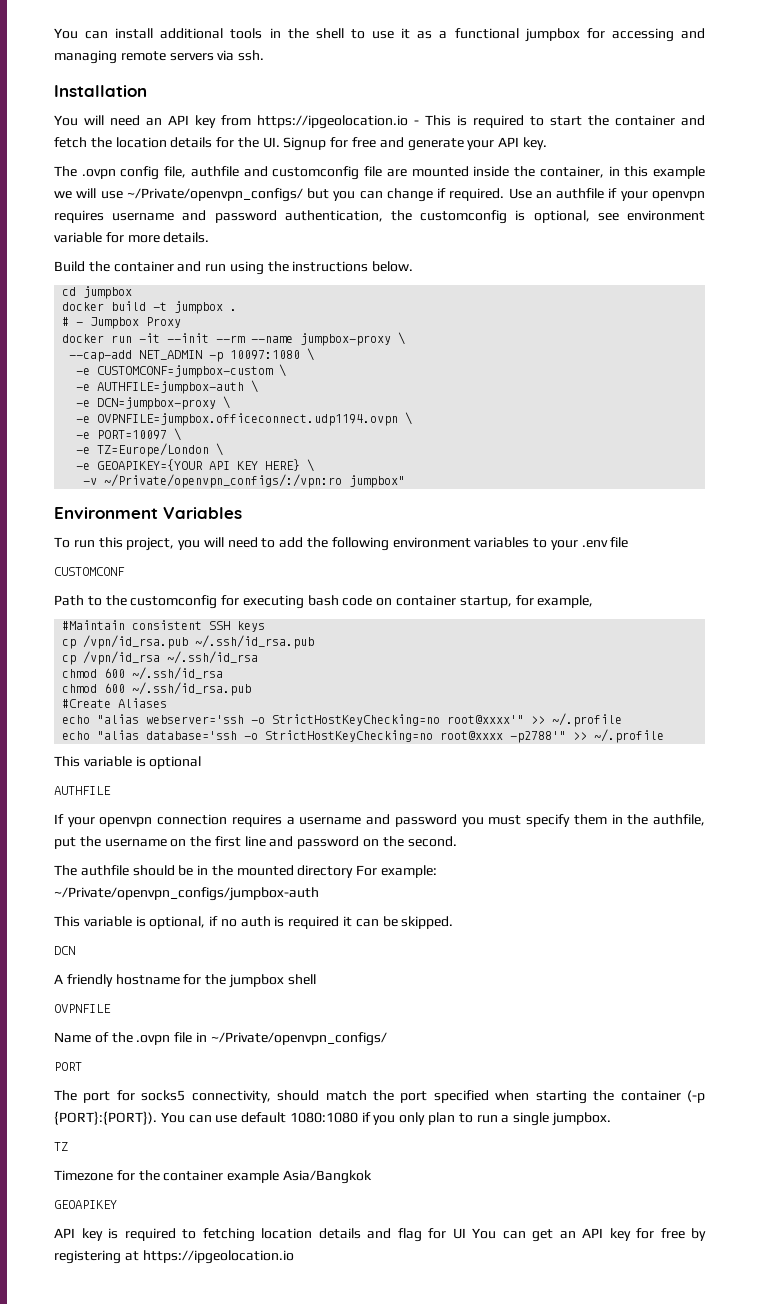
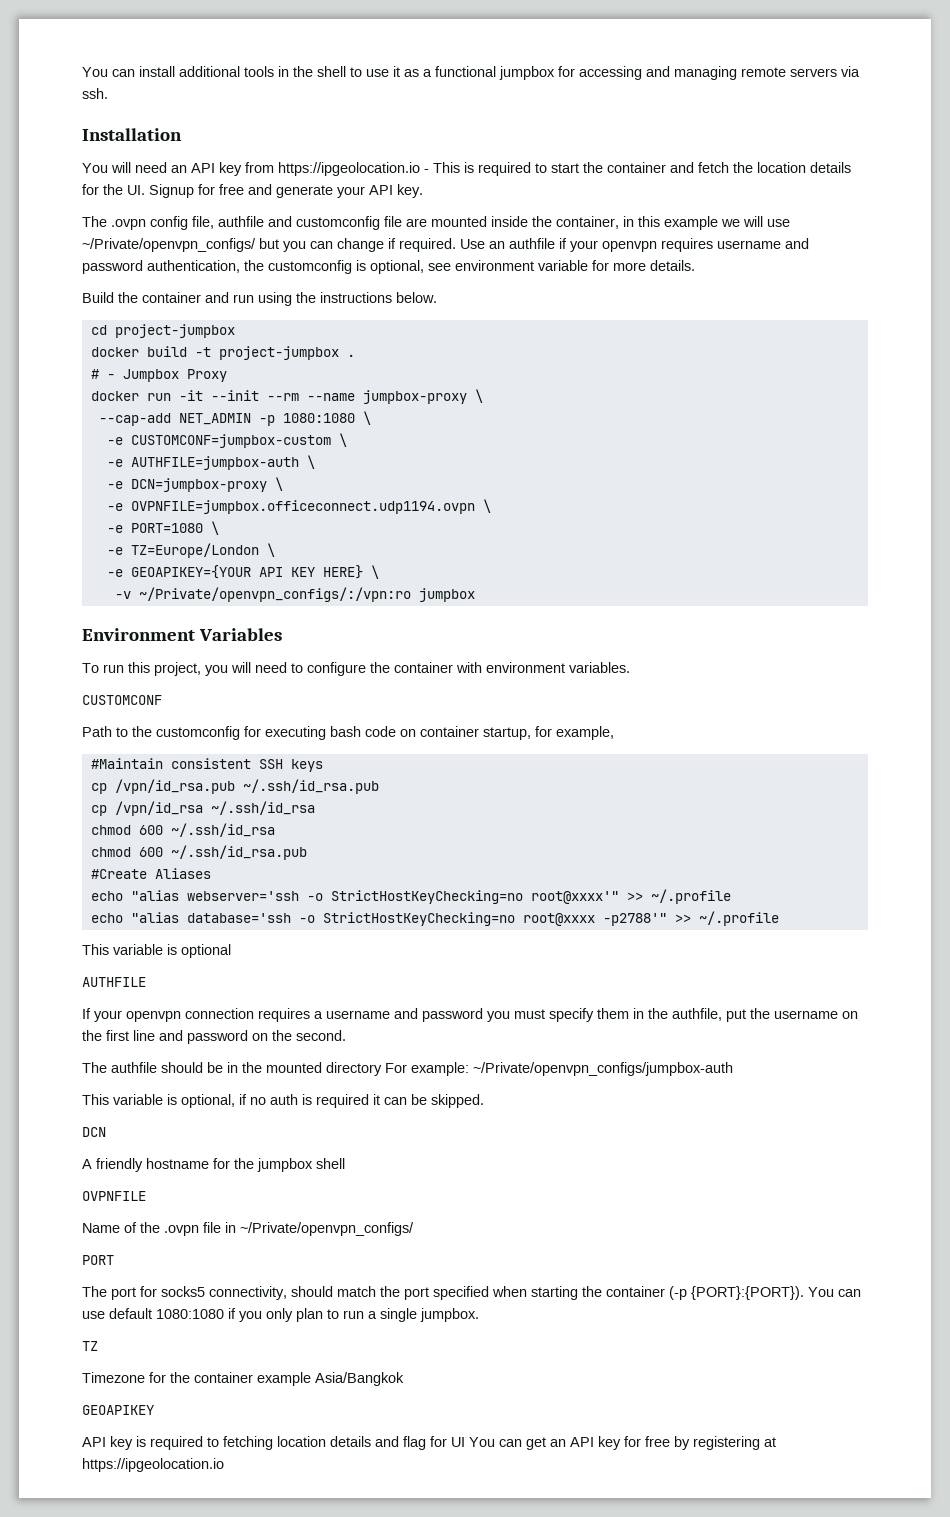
- cd jumpbox
+ cd project-jumpbox
- docker build -t jumpbox .
+ docker build -t project-jumpbox .
- --cap-add NET_ADMIN -p 10097:1080 \
+ --cap-add NET_ADMIN -p 1080:1080 \
- -e PORT=10097 \
+ -e PORT=1080 \
- -v ~/Private/openvpn_configs/:/vpn:ro jumpbox"
+ -v ~/Private/openvpn_configs/:/vpn:ro jumpbox
- To run this project, you will need to add the following environment variables to your .env file
+ To run this project, you will need to configure the container with environment variables.

